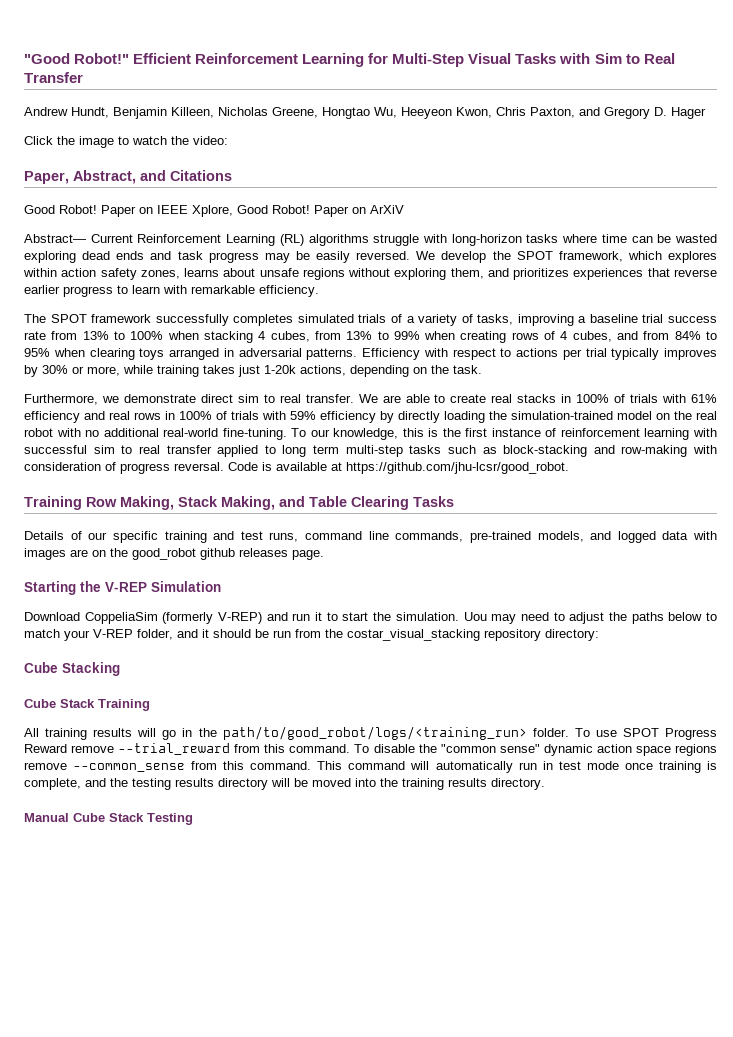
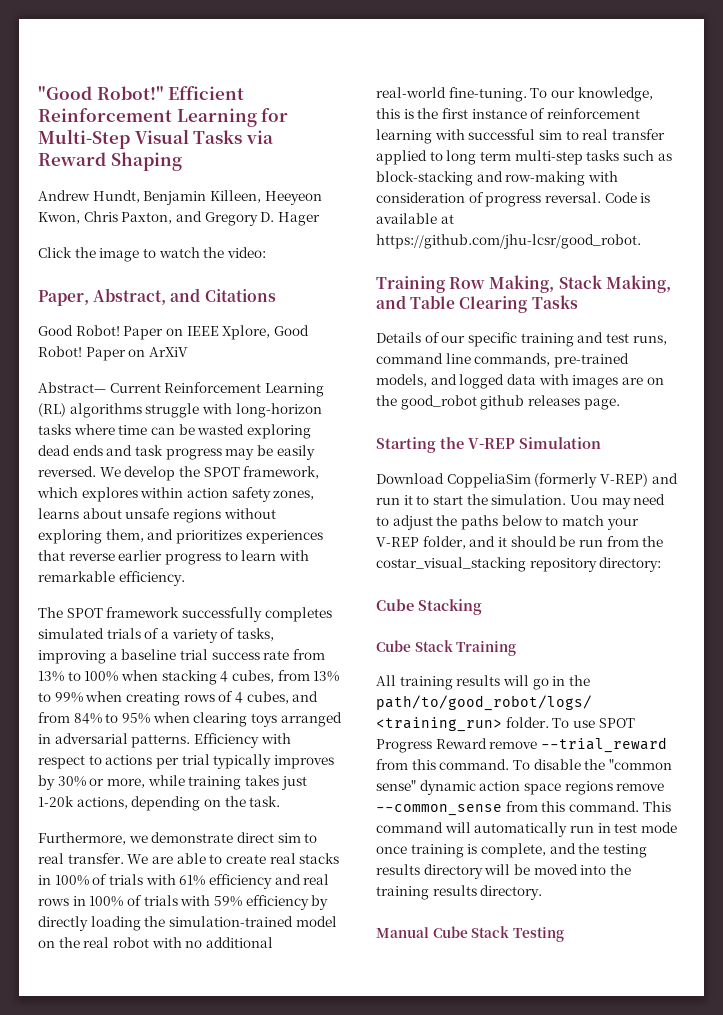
- Efficient Reinforcement Learning for Multi-Step Visual Tasks with Sim to Real Transfer
+ Efficient Reinforcement Learning for Multi-Step Visual Tasks via Reward Shaping
- Andrew Hundt, Benjamin Killeen, Nicholas Greene, Hongtao Wu, Heeyeon Kwon, Chris Paxton, and Gregory D. Hager
+ Andrew Hundt, Benjamin Killeen, Heeyeon Kwon, Chris Paxton, and Gregory D. Hager

